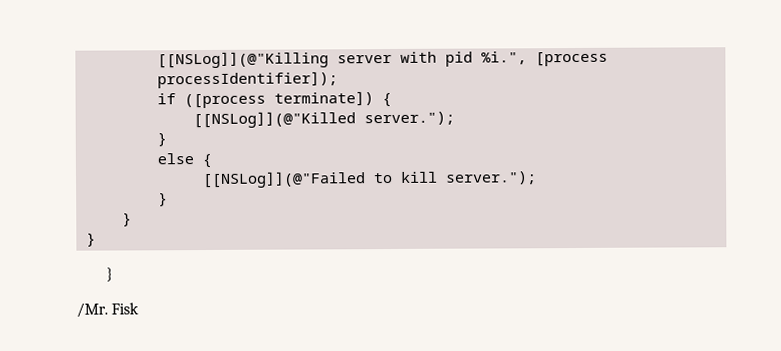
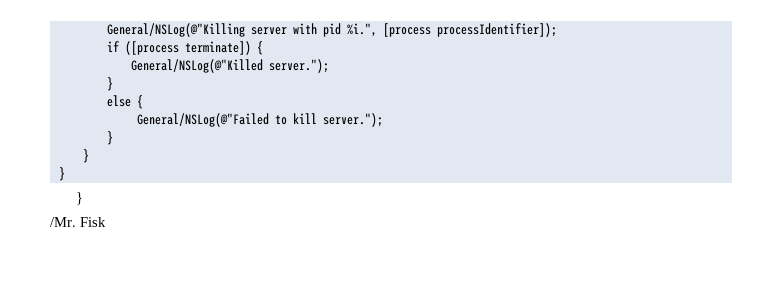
- [[NSLog]](@"Killing server with pid %i.", [process processIdentifier]);
+ General/NSLog(@"Killing server with pid %i.", [process processIdentifier]);
- [[NSLog]](@"Killed server.");
+ General/NSLog(@"Killed server.");
- [[NSLog]](@"Failed to kill server.");
+ General/NSLog(@"Failed to kill server.");

